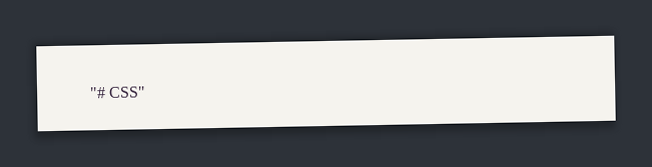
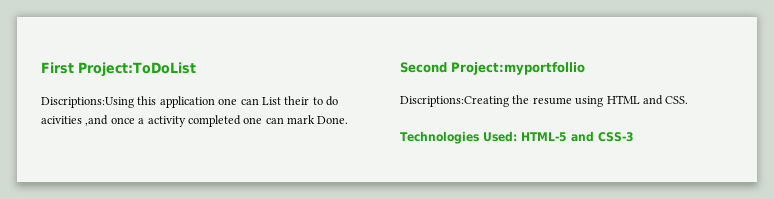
- "# CSS"
+ First Project:ToDoList
+ Discriptions:Using this application one can List their to do acivities ,and once a activity completed one can mark Done.
+ Second Project:myportfollio
+ Discriptions:Creating the resume using HTML and CSS.
+ Technologies Used: HTML-5 and CSS-3

